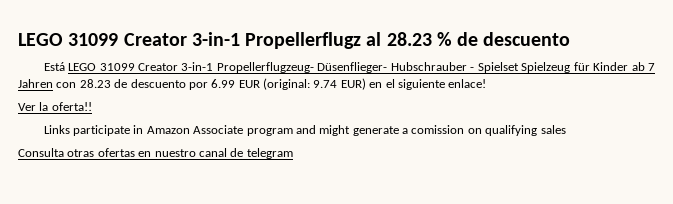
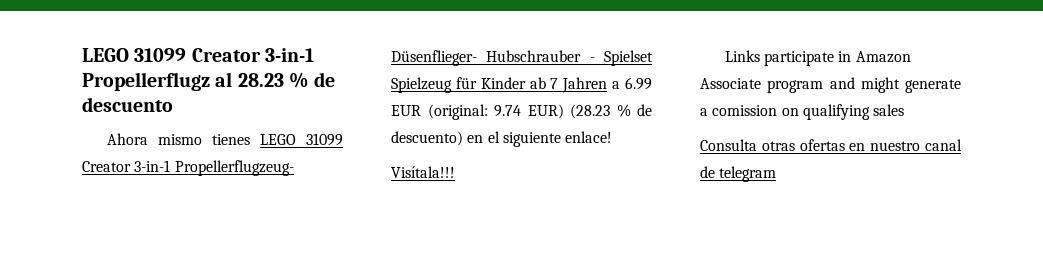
- Está LEGO 31099 Creator 3-in-1 Propellerflugzeug- Düsenflieger- Hubschrauber - Spielset Spielzeug für Kinder ab 7 Jahren con 28.23 de descuento por 6.99 EUR (original: 9.74 EUR) en el siguiente enlace!
+ Ahora mismo tienes LEGO 31099 Creator 3-in-1 Propellerflugzeug- Düsenflieger- Hubschrauber - Spielset Spielzeug für Kinder ab 7 Jahren a 6.99 EUR (original: 9.74 EUR) (28.23 % de descuento) en el siguiente enlace!
- Ver la oferta!!
+ Visítala!!!

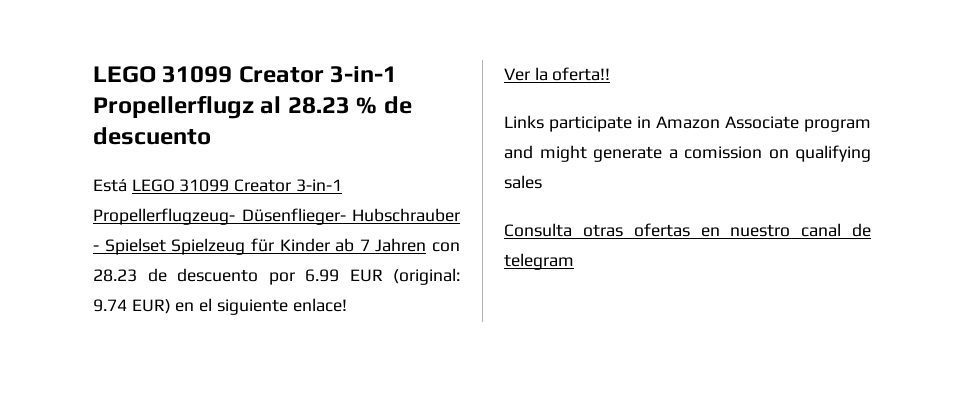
- Ahora mismo tienes LEGO 31099 Creator 3-in-1 Propellerflugzeug- Düsenflieger- Hubschrauber - Spielset Spielzeug für Kinder ab 7 Jahren a 6.99 EUR (original: 9.74 EUR) (28.23 % de descuento) en el siguiente enlace!
+ Está LEGO 31099 Creator 3-in-1 Propellerflugzeug- Düsenflieger- Hubschrauber - Spielset Spielzeug für Kinder ab 7 Jahren con 28.23 de descuento por 6.99 EUR (original: 9.74 EUR) en el siguiente enlace!
- Visítala!!!
+ Ver la oferta!!

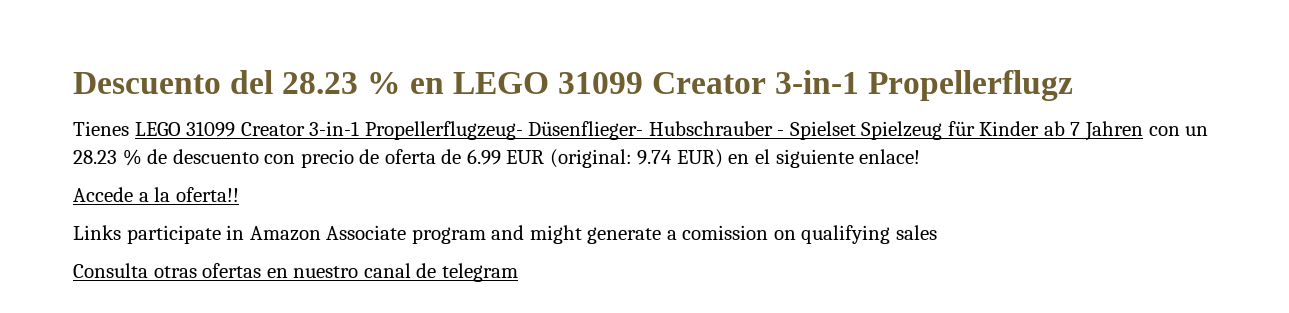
- LEGO 31099 Creator 3-in-1 Propellerflugz al 28.23 % de descuento
- Está LEGO 31099 Creator 3-in-1 Propellerflugzeug- Düsenflieger- Hubschrauber - Spielset Spielzeug für Kinder ab 7 Jahren con 28.23 de descuento por 6.99 EUR (original: 9.74 EUR) en el siguiente enlace!
+ Descuento del 28.23 % en LEGO 31099 Creator 3-in-1 Propellerflugz
+ Tienes LEGO 31099 Creator 3-in-1 Propellerflugzeug- Düsenflieger- Hubschrauber - Spielset Spielzeug für Kinder ab 7 Jahren con un 28.23 % de descuento con precio de oferta de 6.99 EUR (original: 9.74 EUR) en el siguiente enlace!
- Ver la oferta!!
+ Accede a la oferta!!

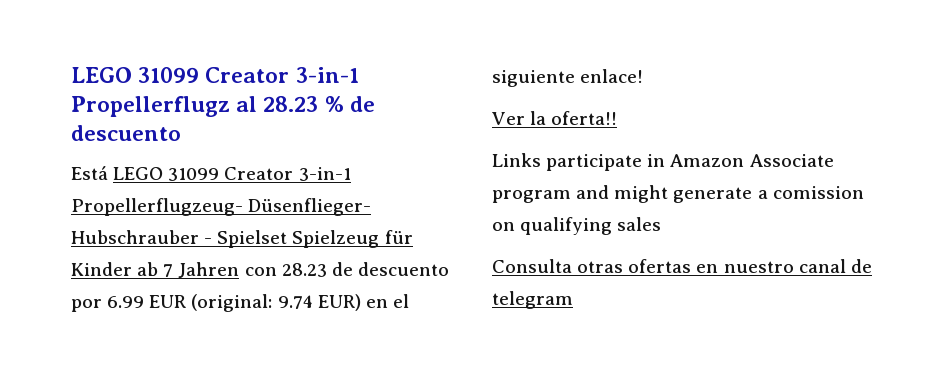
- Descuento del 28.23 % en LEGO 31099 Creator 3-in-1 Propellerflugz
- Tienes LEGO 31099 Creator 3-in-1 Propellerflugzeug- Düsenflieger- Hubschrauber - Spielset Spielzeug für Kinder ab 7 Jahren con un 28.23 % de descuento con precio de oferta de 6.99 EUR (original: 9.74 EUR) en el siguiente enlace!
+ LEGO 31099 Creator 3-in-1 Propellerflugz al 28.23 % de descuento
+ Está LEGO 31099 Creator 3-in-1 Propellerflugzeug- Düsenflieger- Hubschrauber - Spielset Spielzeug für Kinder ab 7 Jahren con 28.23 de descuento por 6.99 EUR (original: 9.74 EUR) en el siguiente enlace!
- Accede a la oferta!!
+ Ver la oferta!!

